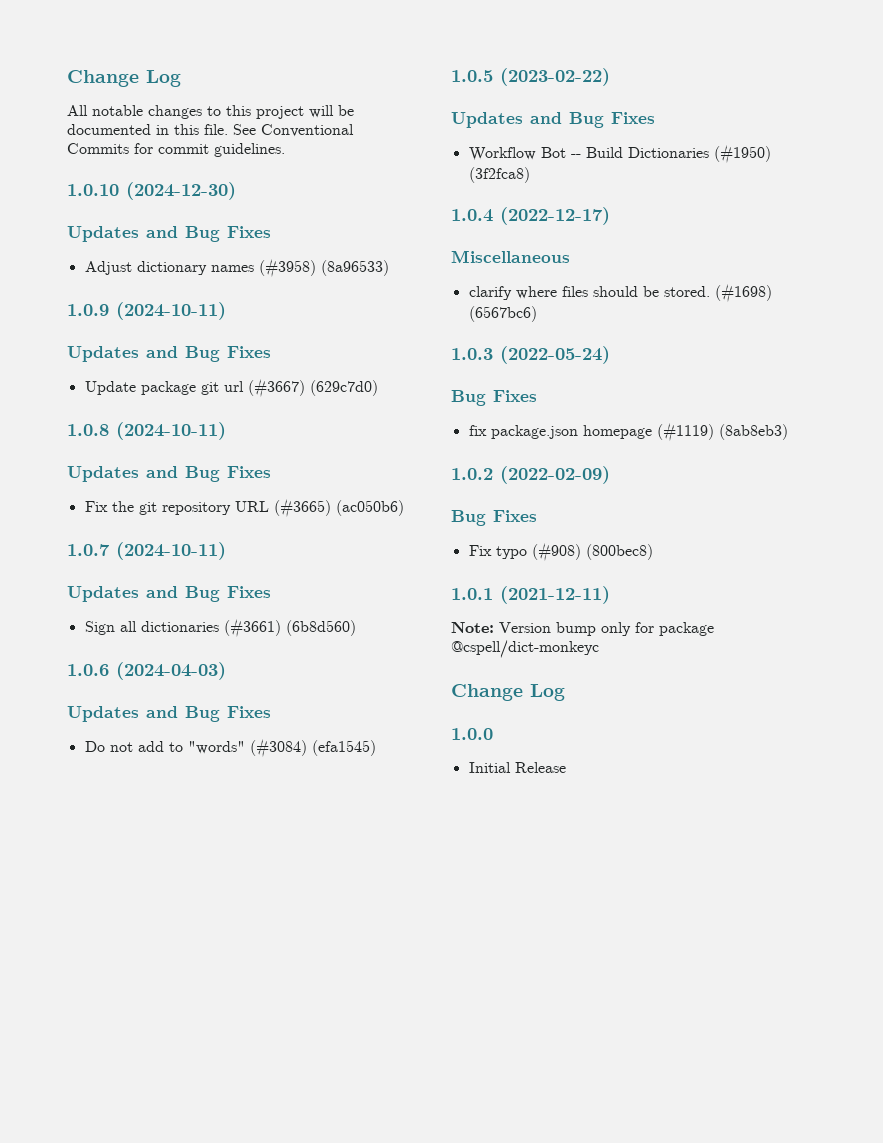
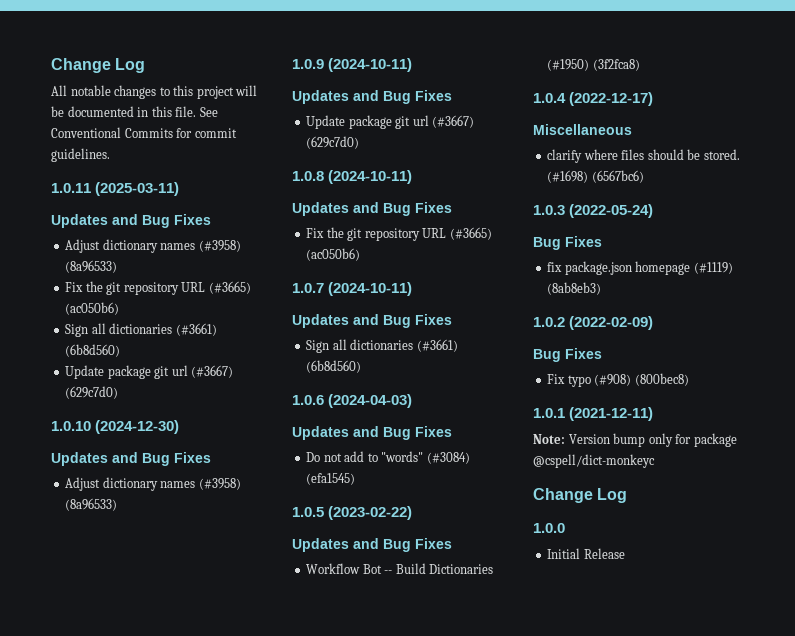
+ 1.0.11 (2025-03-11)
+ Updates and Bug Fixes
+ Adjust dictionary names (#3958) (8a96533)
+ Fix the git repository URL (#3665) (ac050b6)
+ Sign all dictionaries (#3661) (6b8d560)
+ Update package git url (#3667) (629c7d0)

